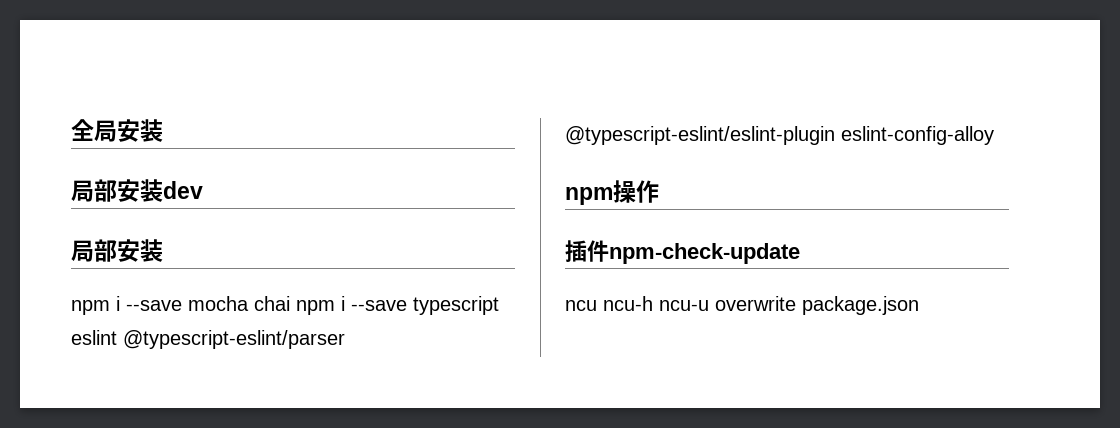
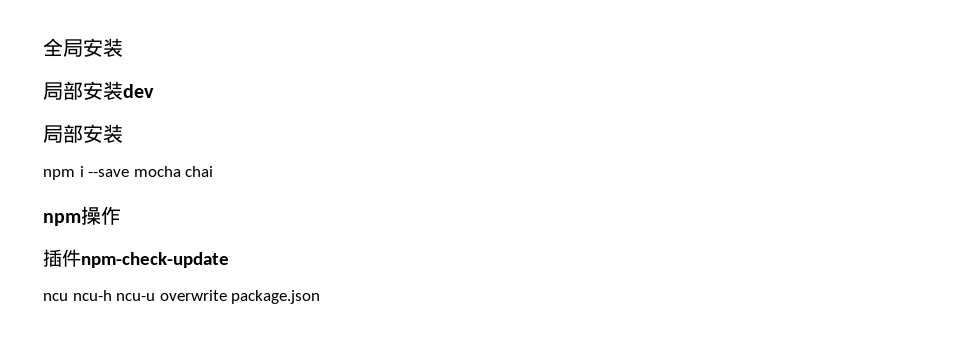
- npm i --save mocha chai npm i --save typescript eslint @typescript-eslint/parser @typescript-eslint/eslint-plugin eslint-config-alloy
+ npm i --save mocha chai

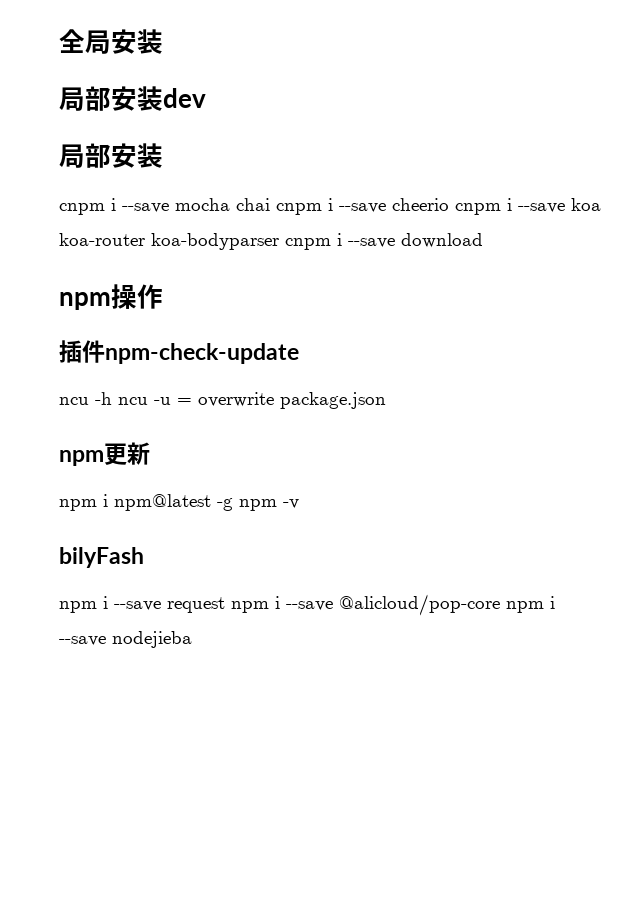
- npm i --save mocha chai
+ cnpm i --save mocha chai cnpm i --save cheerio cnpm i --save koa koa-router koa-bodyparser cnpm i --save download
- ncu ncu-h ncu-u overwrite package.json
+ ncu -h ncu -u = overwrite package.json
+ npm更新
+ npm i npm@latest -g npm -v
+ bilyFash
+ npm i --save request npm i --save @alicloud/pop-core npm i --save nodejieba

